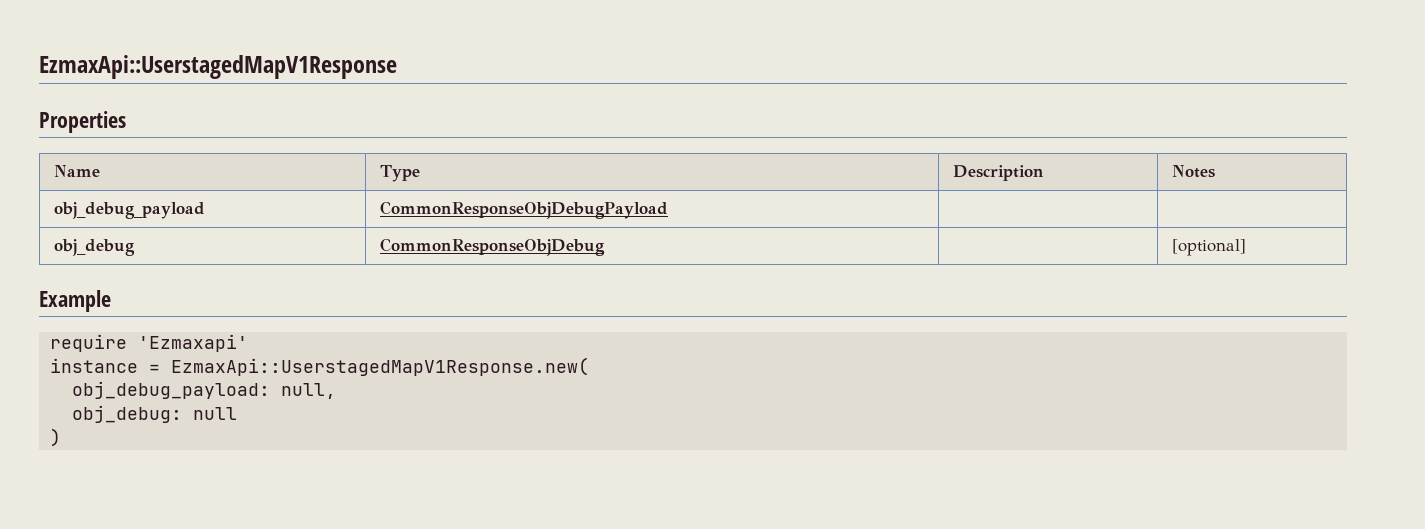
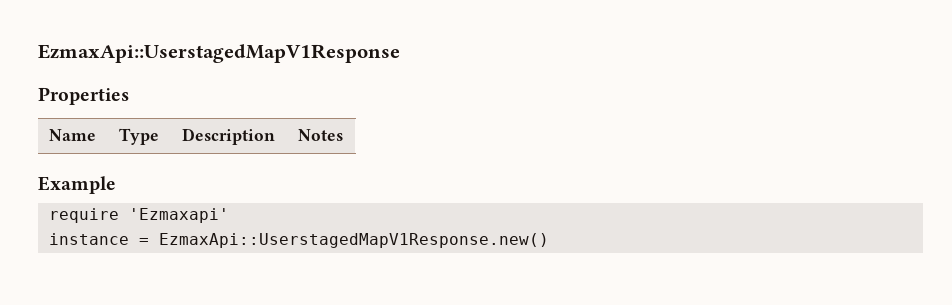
- obj_debug_payload | CommonResponseObjDebugPayload | |
- obj_debug | CommonResponseObjDebug | | [optional]
- instance = EzmaxApi::UserstagedMapV1Response.new(
- obj_debug_payload: null,
- obj_debug: null
- )
+ instance = EzmaxApi::UserstagedMapV1Response.new()

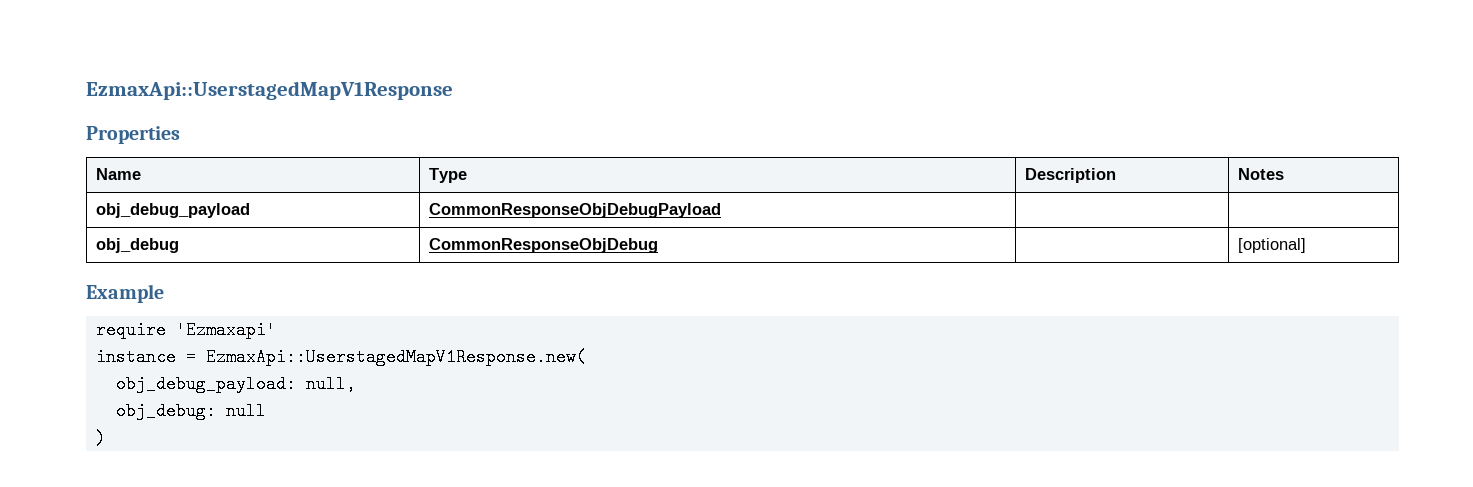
+ obj_debug_payload | CommonResponseObjDebugPayload | |
+ obj_debug | CommonResponseObjDebug | | [optional]
- instance = EzmaxApi::UserstagedMapV1Response.new()
+ instance = EzmaxApi::UserstagedMapV1Response.new(
+ obj_debug_payload: null,
+ obj_debug: null
+ )

